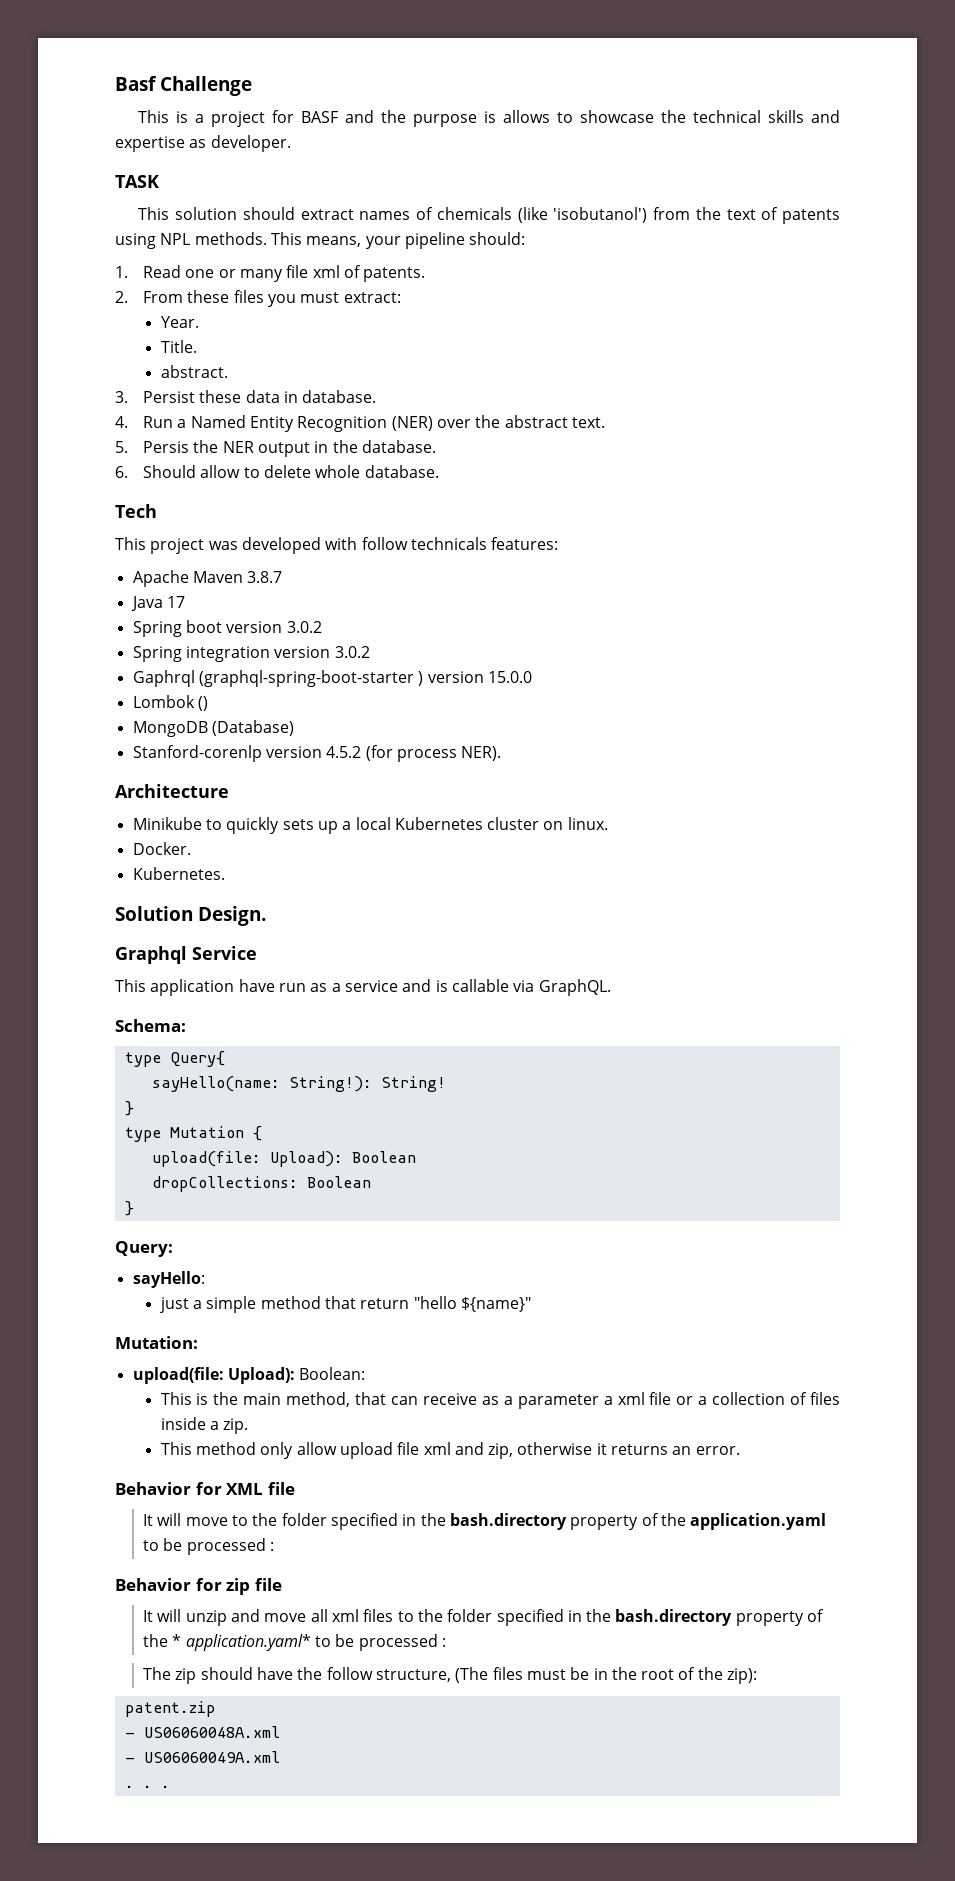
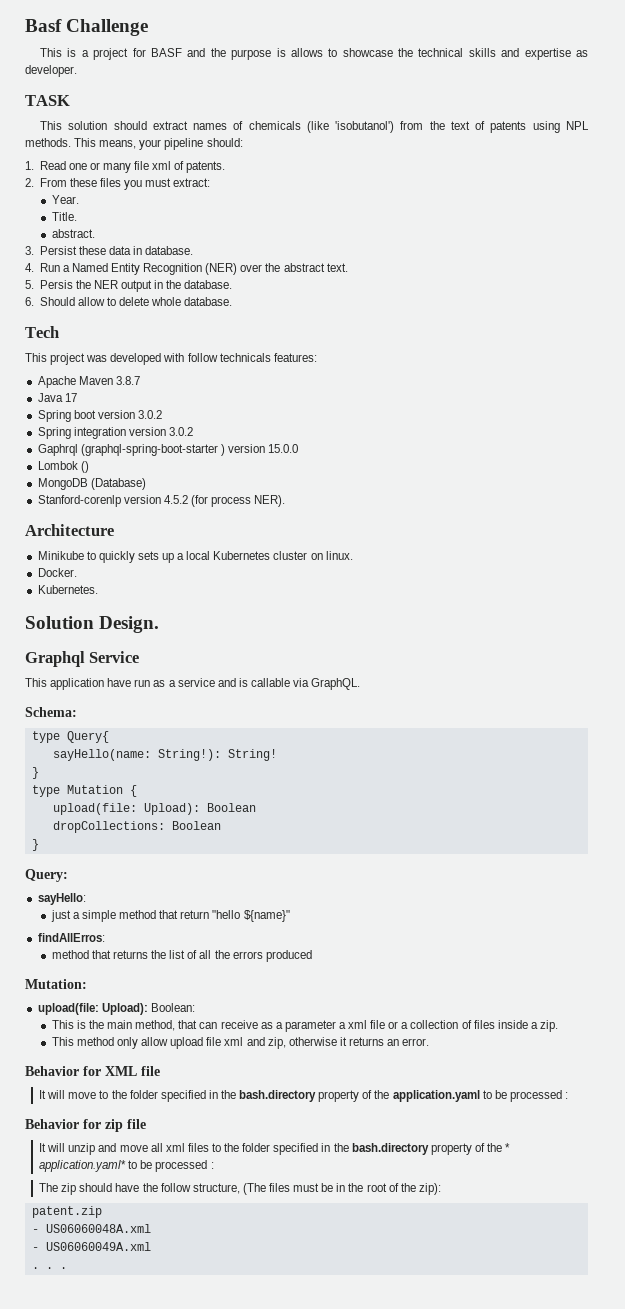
+ findAllErros:
+ method that returns the list of all the errors produced

